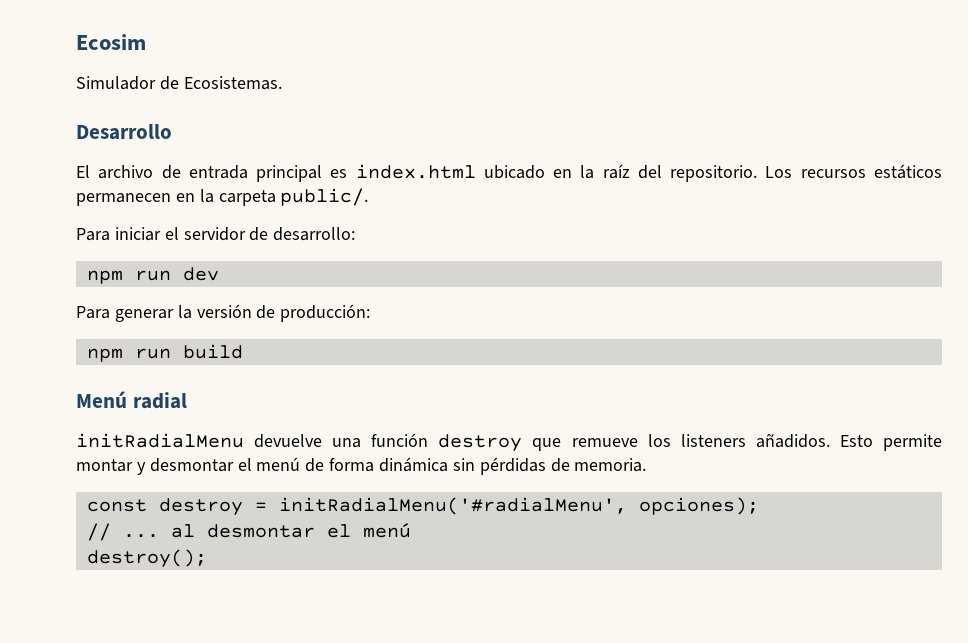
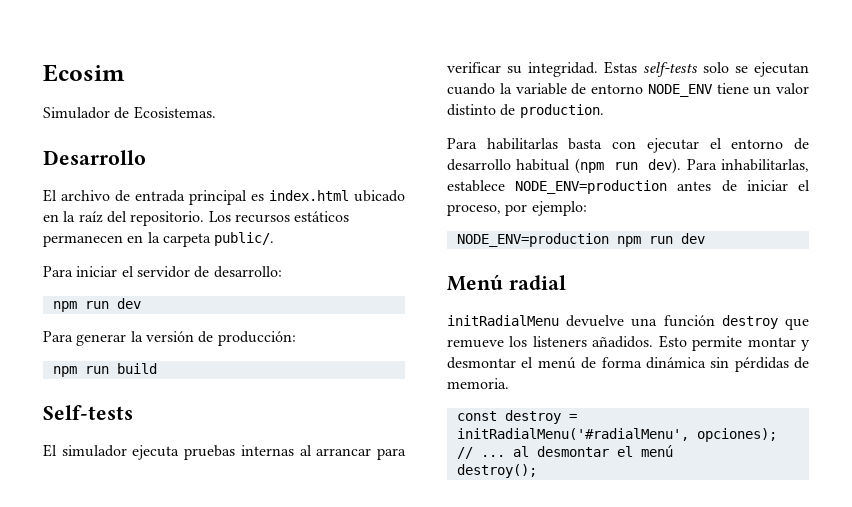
+ Self-tests
+ El simulador ejecuta pruebas internas al arrancar para verificar su integridad. Estas self-tests solo se ejecutan cuando la variable de entorno NODE_ENV tiene un valor distinto de production.
+ Para habilitarlas basta con ejecutar el entorno de desarrollo habitual (npm run dev). Para inhabilitarlas, establece NODE_ENV=production antes de iniciar el proceso, por ejemplo:
+ NODE_ENV=production npm run dev

